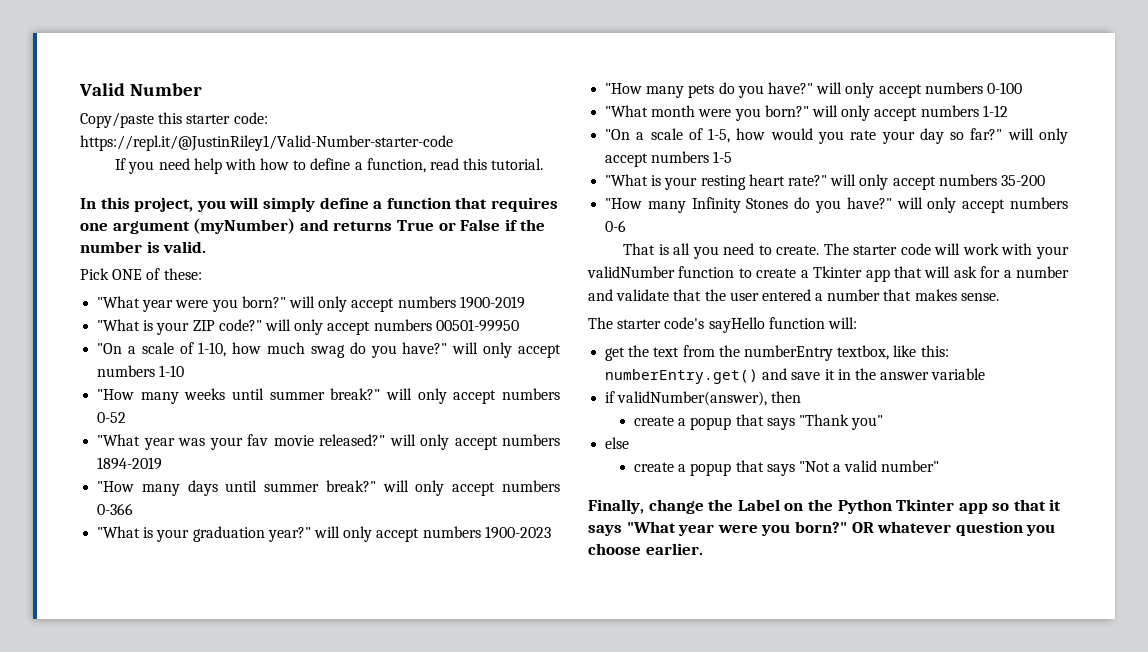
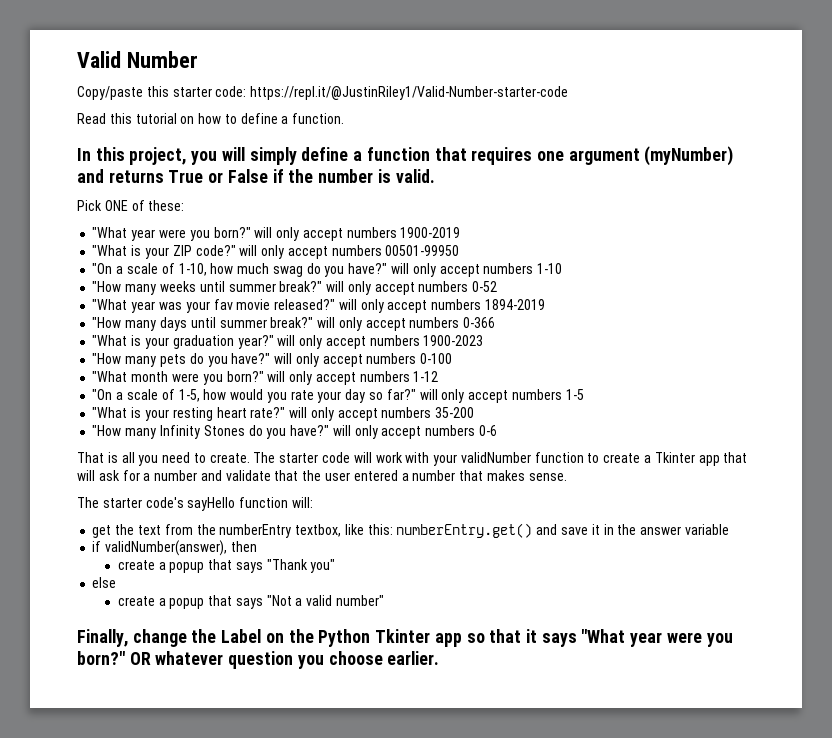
- If you need help with how to define a function, read this tutorial.
+ Read this tutorial on how to define a function.

